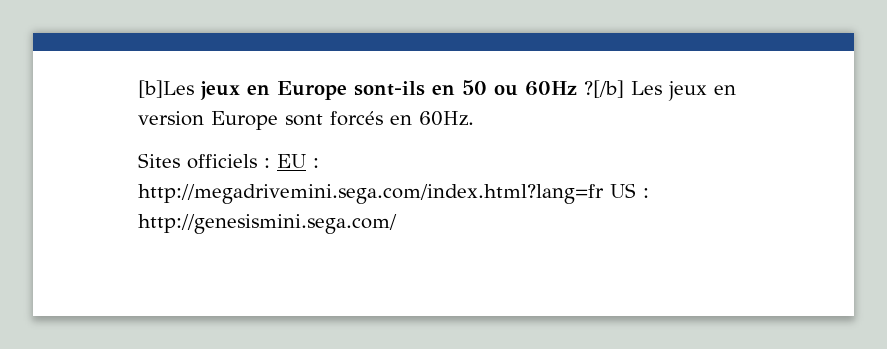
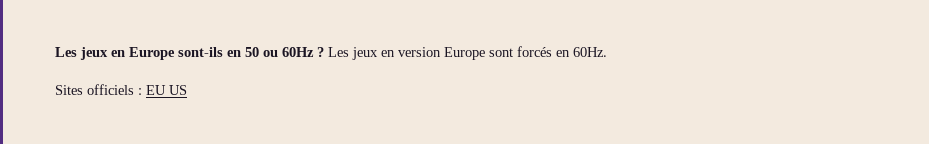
- [b]Les jeux en Europe sont-ils en 50 ou 60Hz ?[/b] Les jeux en version Europe sont forcés en 60Hz.
+ Les jeux en Europe sont-ils en 50 ou 60Hz ? Les jeux en version Europe sont forcés en 60Hz.
- Sites officiels : EU : http://megadrivemini.sega.com/index.html?lang=fr US : http://genesismini.sega.com/
+ Sites officiels : EU US

